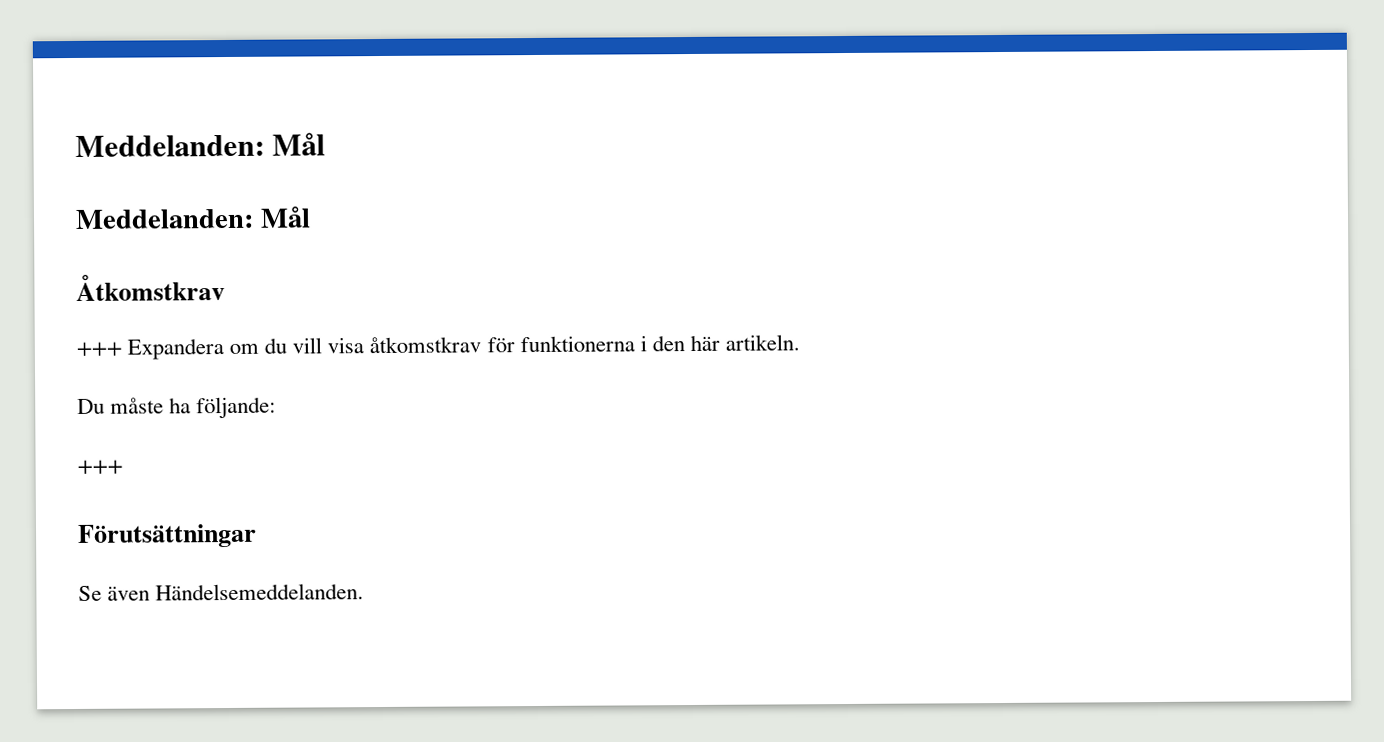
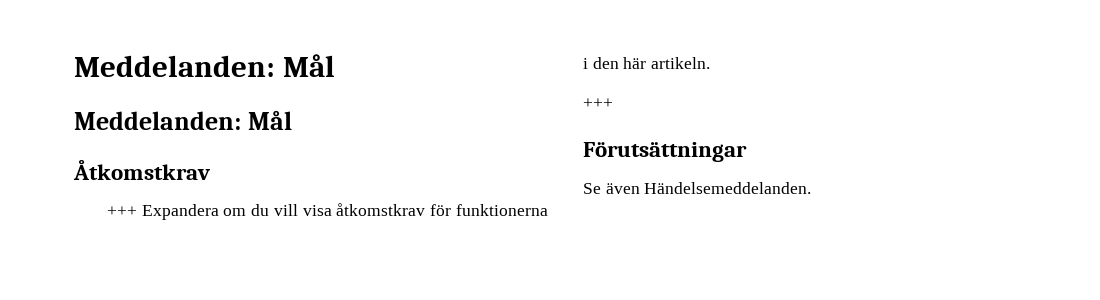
- Du måste ha följande:

